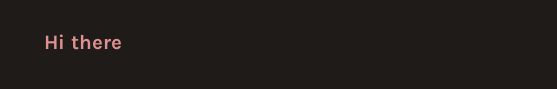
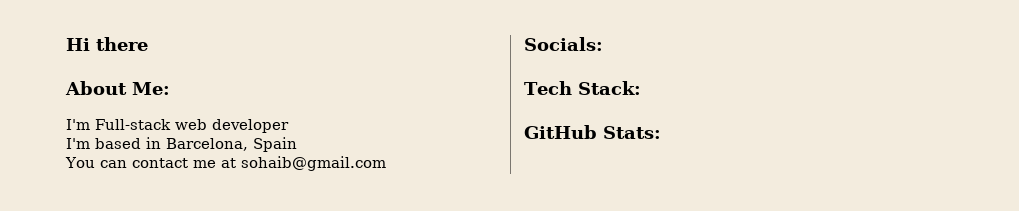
+ About Me:
+ I'm Full-stack web developer
+ I'm based in Barcelona, Spain
+ You can contact me at sohaib@gmail.com
+ Socials:
+ Tech Stack:
+ GitHub Stats:

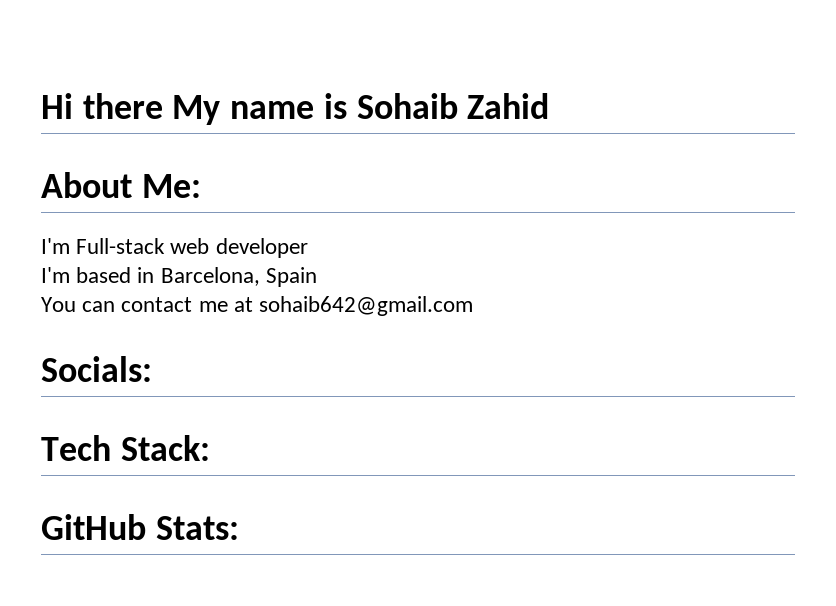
- Hi there
+ Hi there My name is Sohaib Zahid
- You can contact me at sohaib@gmail.com
+ You can contact me at sohaib642@gmail.com

